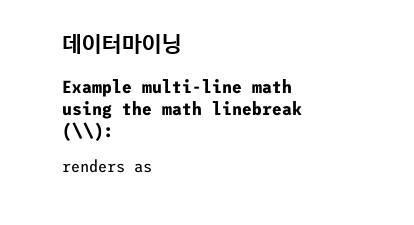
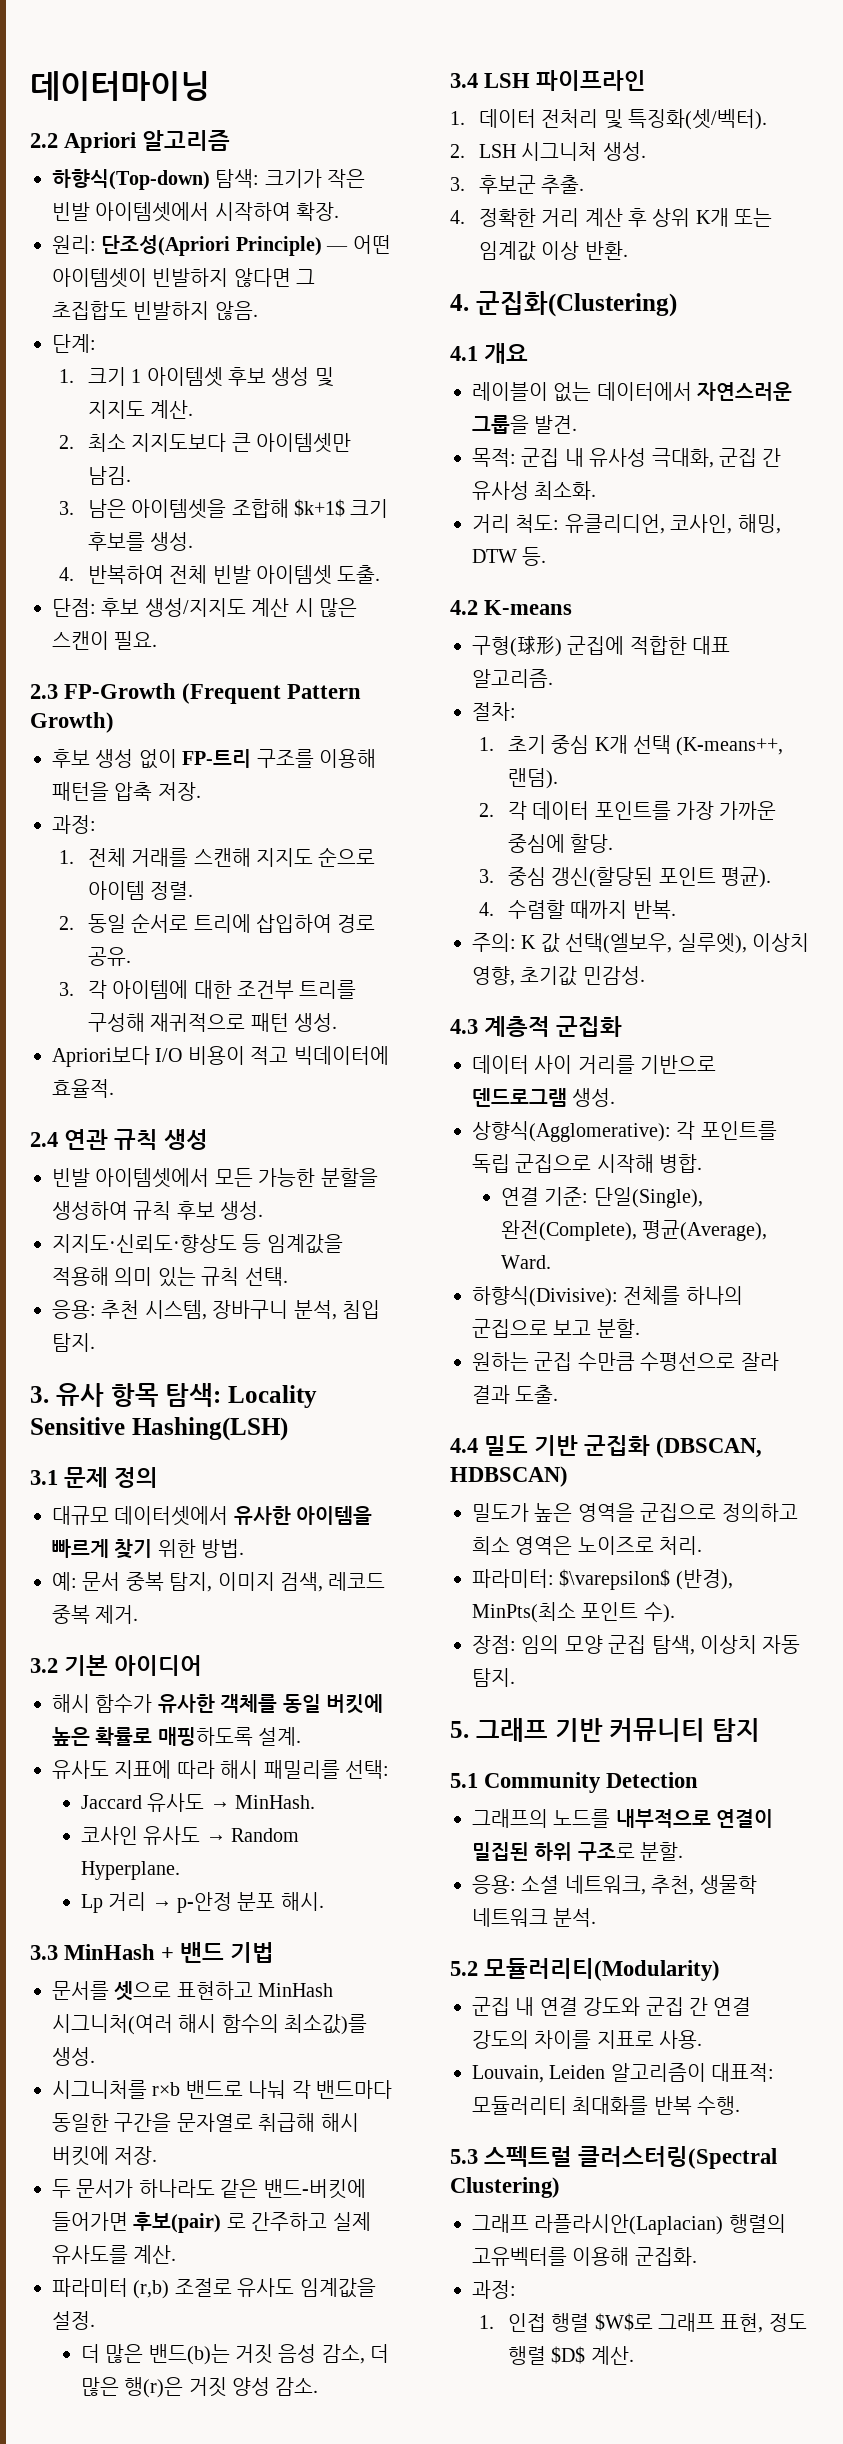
- Example multi-line math using the math linebreak (\\):
- renders as
+ 2.2 Apriori 알고리즘
+ 하향식(Top-down) 탐색: 크기가 작은 빈발 아이템셋에서 시작하여 확장.
+ 원리: 단조성(Apriori Principle) — 어떤 아이템셋이 빈발하지 않다면 그 초집합도 빈발하지 않음.
+ 단계:
+ 1. 크기 1 아이템셋 후보 생성 및 지지도 계산.
+ 2. 최소 지지도보다 큰 아이템셋만 남김.
+ 3. 남은 아이템셋을 조합해 $k+1$ 크기 후보를 생성.
+ 4. 반복하여 전체 빈발 아이템셋 도출.
+ 단점: 후보 생성/지지도 계산 시 많은 스캔이 필요.
+ 2.3 FP-Growth (Frequent Pattern Growth)
+ 후보 생성 없이 FP-트리 구조를 이용해 패턴을 압축 저장.
+ 과정:
+ 1. 전체 거래를 스캔해 지지도 순으로 아이템 정렬.
+ 2. 동일 순서로 트리에 삽입하여 경로 공유.
+ 3. 각 아이템에 대한 조건부 트리를 구성해 재귀적으로 패턴 생성.
+ Apriori보다 I/O 비용이 적고 빅데이터에 효율적.
+ 2.4 연관 규칙 생성
+ 빈발 아이템셋에서 모든 가능한 분할을 생성하여 규칙 후보 생성.
+ 지지도·신뢰도·향상도 등 임계값을 적용해 의미 있는 규칙 선택.
+ 응용: 추천 시스템, 장바구니 분석, 침입 탐지.
+ 3. 유사 항목 탐색: Locality Sensitive Hashing(LSH)
+ 3.1 문제 정의
+ 대규모 데이터셋에서 유사한 아이템을 빠르게 찾기 위한 방법.
+ 예: 문서 중복 탐지, 이미지 검색, 레코드 중복 제거.
+ 3.2 기본 아이디어
+ 해시 함수가 유사한 객체를 동일 버킷에 높은 확률로 매핑하도록 설계.
+ 유사도 지표에 따라 해시 패밀리를 선택:
+ Jaccard 유사도 → MinHash.
+ 코사인 유사도 → Random Hyperplane.
+ Lp 거리 → p-안정 분포 해시.
+ 3.3 MinHash + 밴드 기법
+ 문서를 셋으로 표현하고 MinHash 시그니처(여러 해시 함수의 최소값)를 생성.
+ 시그니처를 r×b 밴드로 나눠 각 밴드마다 동일한 구간을 문자열로 취급해 해시 버킷에 저장.
+ 두 문서가 하나라도 같은 밴드-버킷에 들어가면 후보(pair) 로 간주하고 실제 유사도를 계산.
+ 파라미터 (r,b) 조절로 유사도 임계값을 설정.
+ 더 많은 밴드(b)는 거짓 음성 감소, 더 많은 행(r)은 거짓 양성 감소.
+ 3.4 LSH 파이프라인
+ 1. 데이터 전처리 및 특징화(셋/벡터).
+ 2. LSH 시그니처 생성.
+ 3. 후보군 추출.
+ 4. 정확한 거리 계산 후 상위 K개 또는 임계값 이상 반환.
+ 4. 군집화(Clustering)
+ 4.1 개요
+ 레이블이 없는 데이터에서 자연스러운 그룹을 발견.
+ 목적: 군집 내 유사성 극대화, 군집 간 유사성 최소화.
+ 거리 척도: 유클리디언, 코사인, 해밍, DTW 등.
+ 4.2 K-means
+ 구형(球形) 군집에 적합한 대표 알고리즘.
+ 절차:
+ 1. 초기 중심 K개 선택 (K-means++, 랜덤).
+ 2. 각 데이터 포인트를 가장 가까운 중심에 할당.
+ 3. 중심 갱신(할당된 포인트 평균).
+ 4. 수렴할 때까지 반복.
+ 주의: K 값 선택(엘보우, 실루엣), 이상치 영향, 초기값 민감성.
+ 4.3 계층적 군집화
+ 데이터 사이 거리를 기반으로 덴드로그램 생성.
+ 상향식(Agglomerative): 각 포인트를 독립 군집으로 시작해 병합.
+ 연결 기준: 단일(Single), 완전(Complete), 평균(Average), Ward.
+ 하향식(Divisive): 전체를 하나의 군집으로 보고 분할.
+ 원하는 군집 수만큼 수평선으로 잘라 결과 도출.
+ 4.4 밀도 기반 군집화 (DBSCAN, HDBSCAN)
+ 밀도가 높은 영역을 군집으로 정의하고 희소 영역은 노이즈로 처리.
+ 파라미터: $\varepsilon$ (반경), MinPts(최소 포인트 수).
+ 장점: 임의 모양 군집 탐색, 이상치 자동 탐지.
+ 5. 그래프 기반 커뮤니티 탐지
+ 5.1 Community Detection
+ 그래프의 노드를 내부적으로 연결이 밀집된 하위 구조로 분할.
+ 응용: 소셜 네트워크, 추천, 생물학 네트워크 분석.
+ 5.2 모듈러리티(Modularity)
+ 군집 내 연결 강도와 군집 간 연결 강도의 차이를 지표로 사용.
+ Louvain, Leiden 알고리즘이 대표적: 모듈러리티 최대화를 반복 수행.
+ 5.3 스펙트럴 클러스터링(Spectral Clustering)
+ 그래프 라플라시안(Laplacian) 행렬의 고유벡터를 이용해 군집화.
+ 과정:
+ 1. 인접 행렬 $W$로 그래프 표현, 정도 행렬 $D$ 계산.

